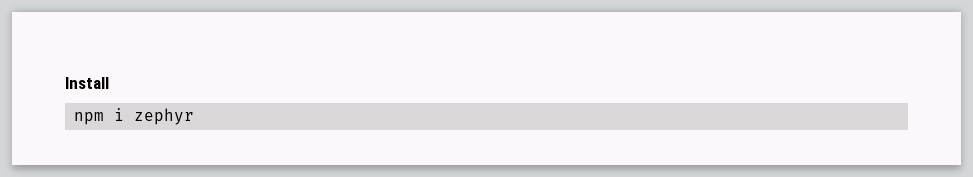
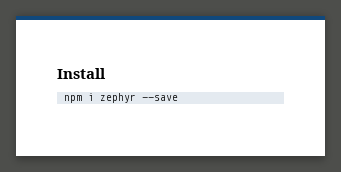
- npm i zephyr
+ npm i zephyr --save

